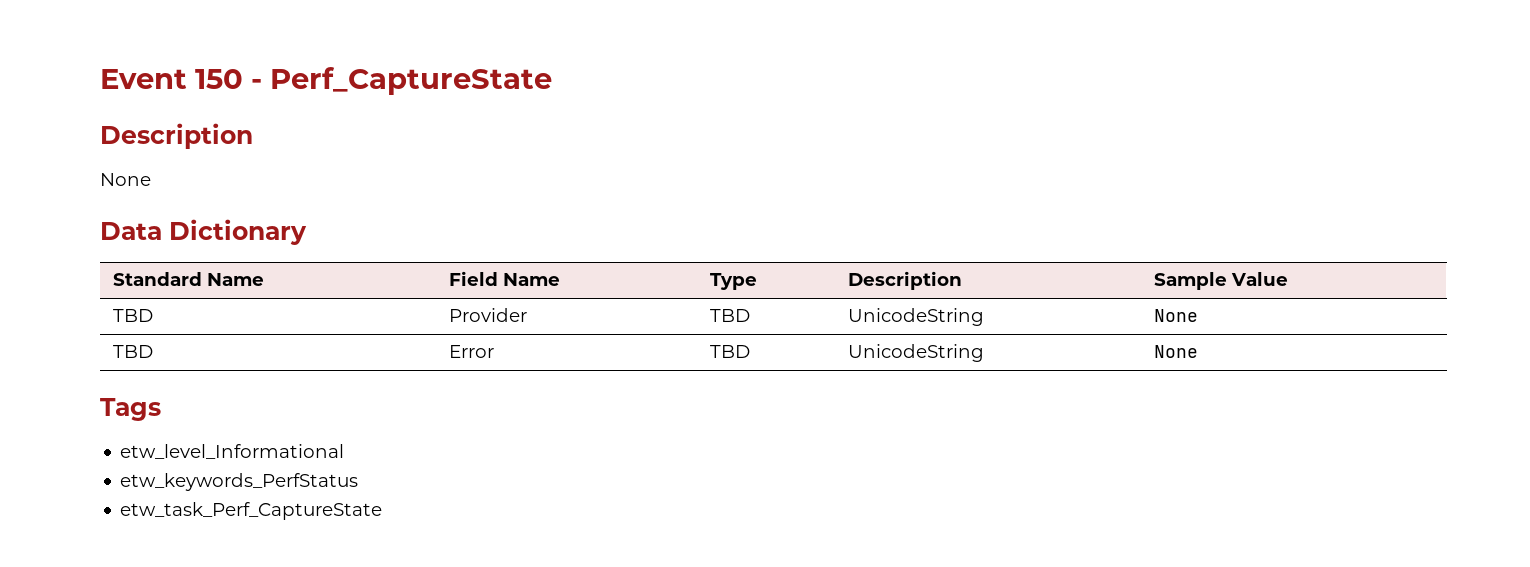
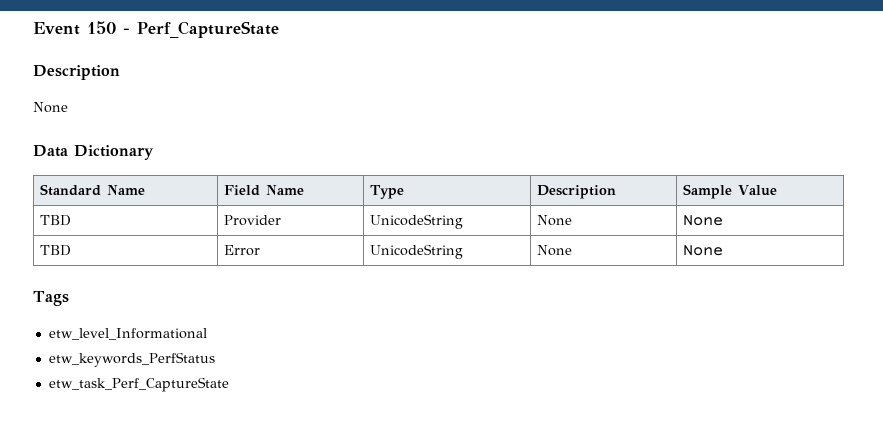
- TBD | Provider | TBD | UnicodeString | None
+ TBD | Provider | UnicodeString | None | None
- TBD | Error | TBD | UnicodeString | None
+ TBD | Error | UnicodeString | None | None

